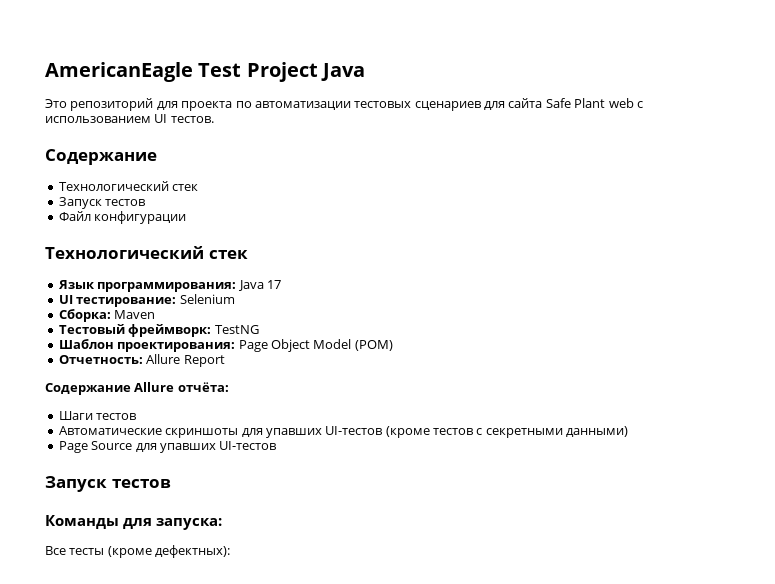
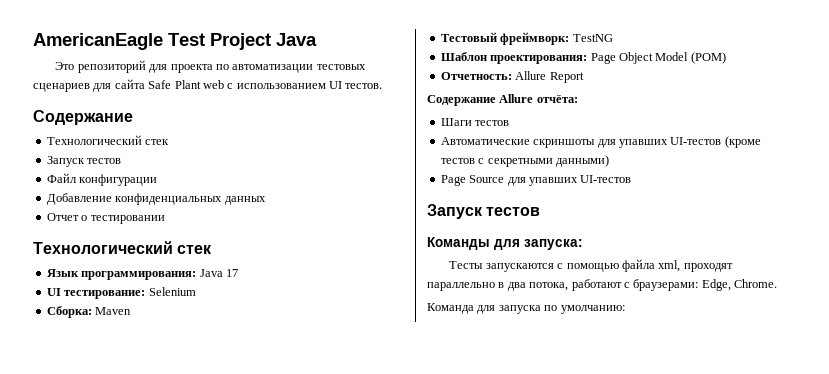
+ Добавление конфиденциальных данных
+ Отчет о тестировании
- Все тесты (кроме дефектных):
+ Тесты запускаются с помощью файла xml, проходят параллельно в два потока, работают с браузерами: Edge, Chrome.
+ Команда для запуска по умолчанию:

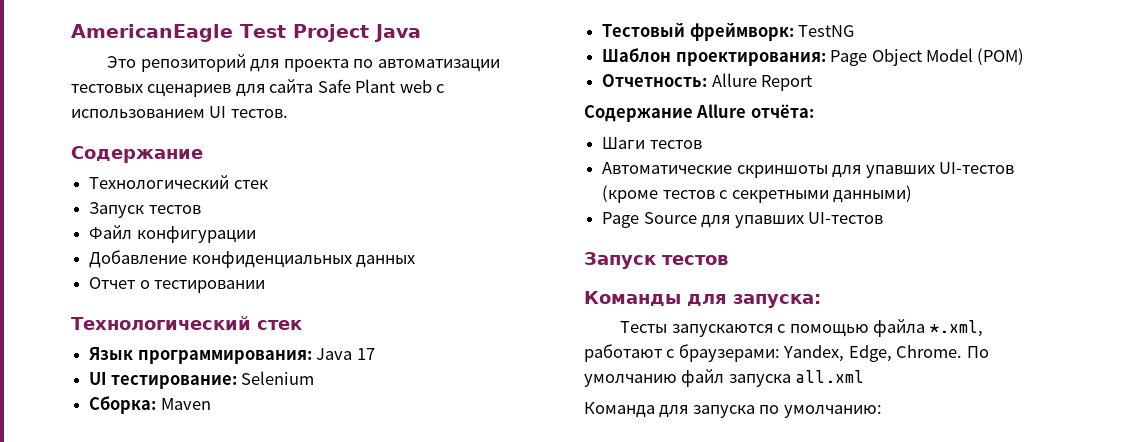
- Тесты запускаются с помощью файла xml, проходят параллельно в два потока, работают с браузерами: Edge, Chrome.
+ Тесты запускаются с помощью файла *.xml, работают с браузерами: Yandex, Edge, Chrome. По умолчанию файл запуска all.xml

